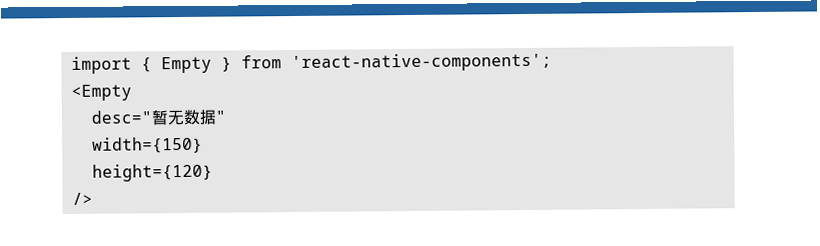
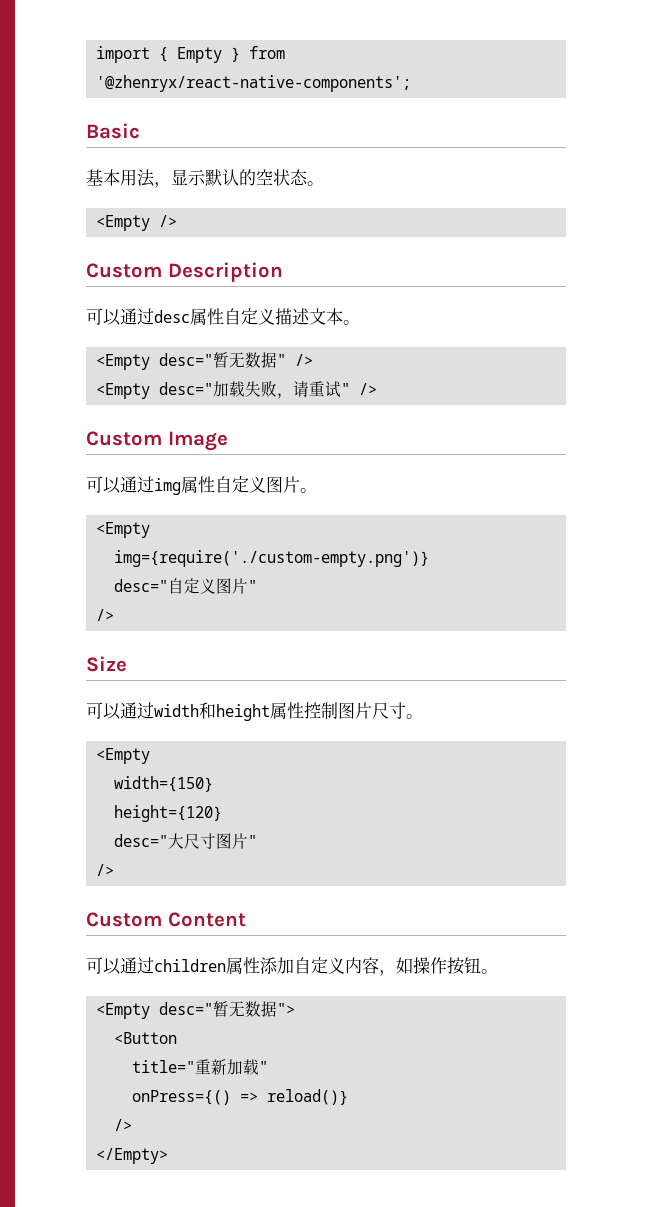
- import { Empty } from 'react-native-components';
+ import { Empty } from '@zhenryx/react-native-components';
+ Basic
+ 基本用法，显示默认的空状态。
+ <Empty />
+ Custom Description
+ 可以通过desc属性自定义描述文本。
+ <Empty desc="暂无数据" />
+ <Empty desc="加载失败，请重试" />
+ Custom Image
+ 可以通过img属性自定义图片。
  <Empty
- desc="暂无数据"
+ img={require('./custom-empty.png')}
+ desc="自定义图片"
+ />
+ Size
+ 可以通过width和height属性控制图片尺寸。
+ <Empty
  width={150}
  height={120}
+ desc="大尺寸图片"
  />
+ Custom Content
+ 可以通过children属性添加自定义内容，如操作按钮。
+ <Empty desc="暂无数据">
+ <Button
+ title="重新加载"
+ onPress={() => reload()}
+ />
+ </Empty>

